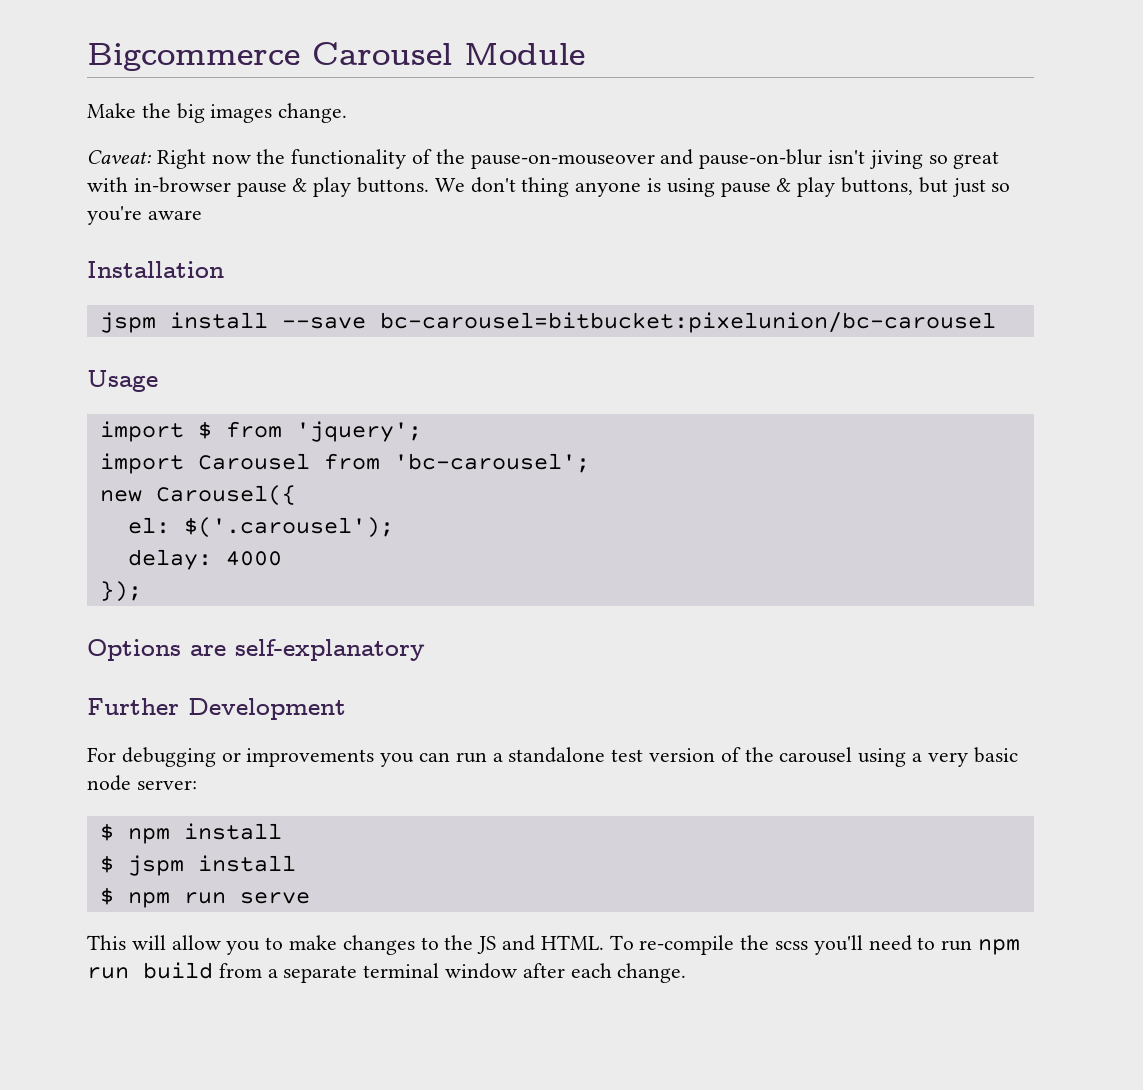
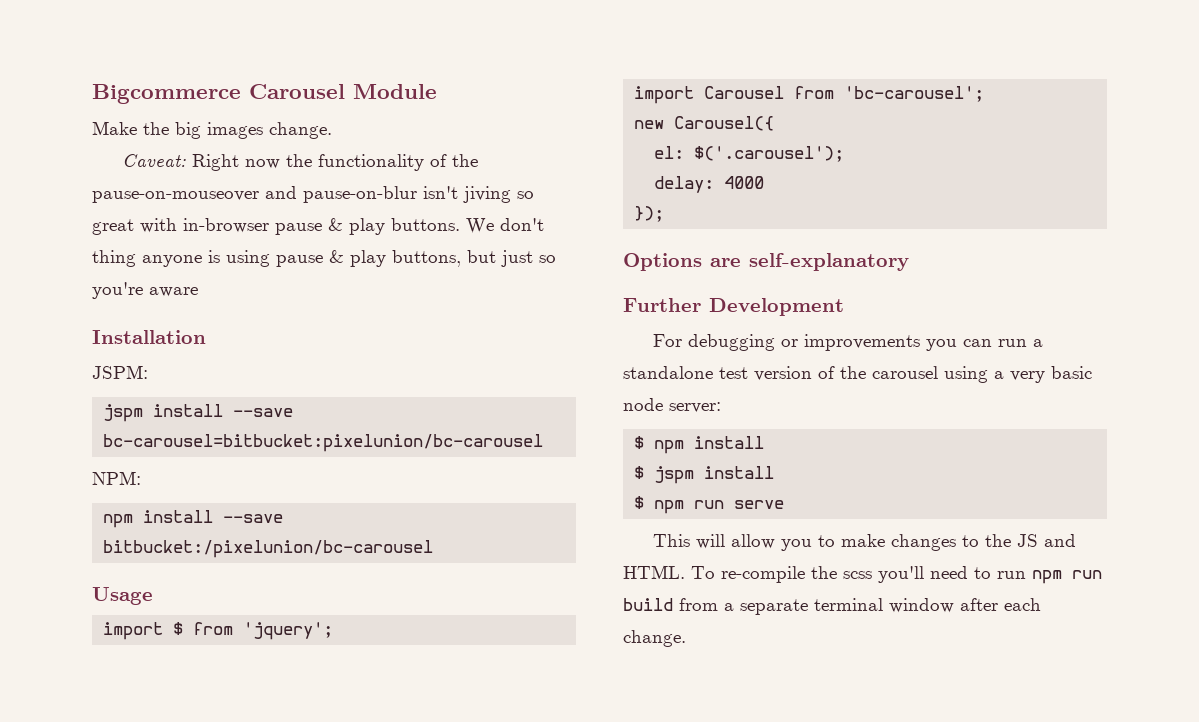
+ JSPM:
+ NPM:
+ npm install --save bitbucket:/pixelunion/bc-carousel

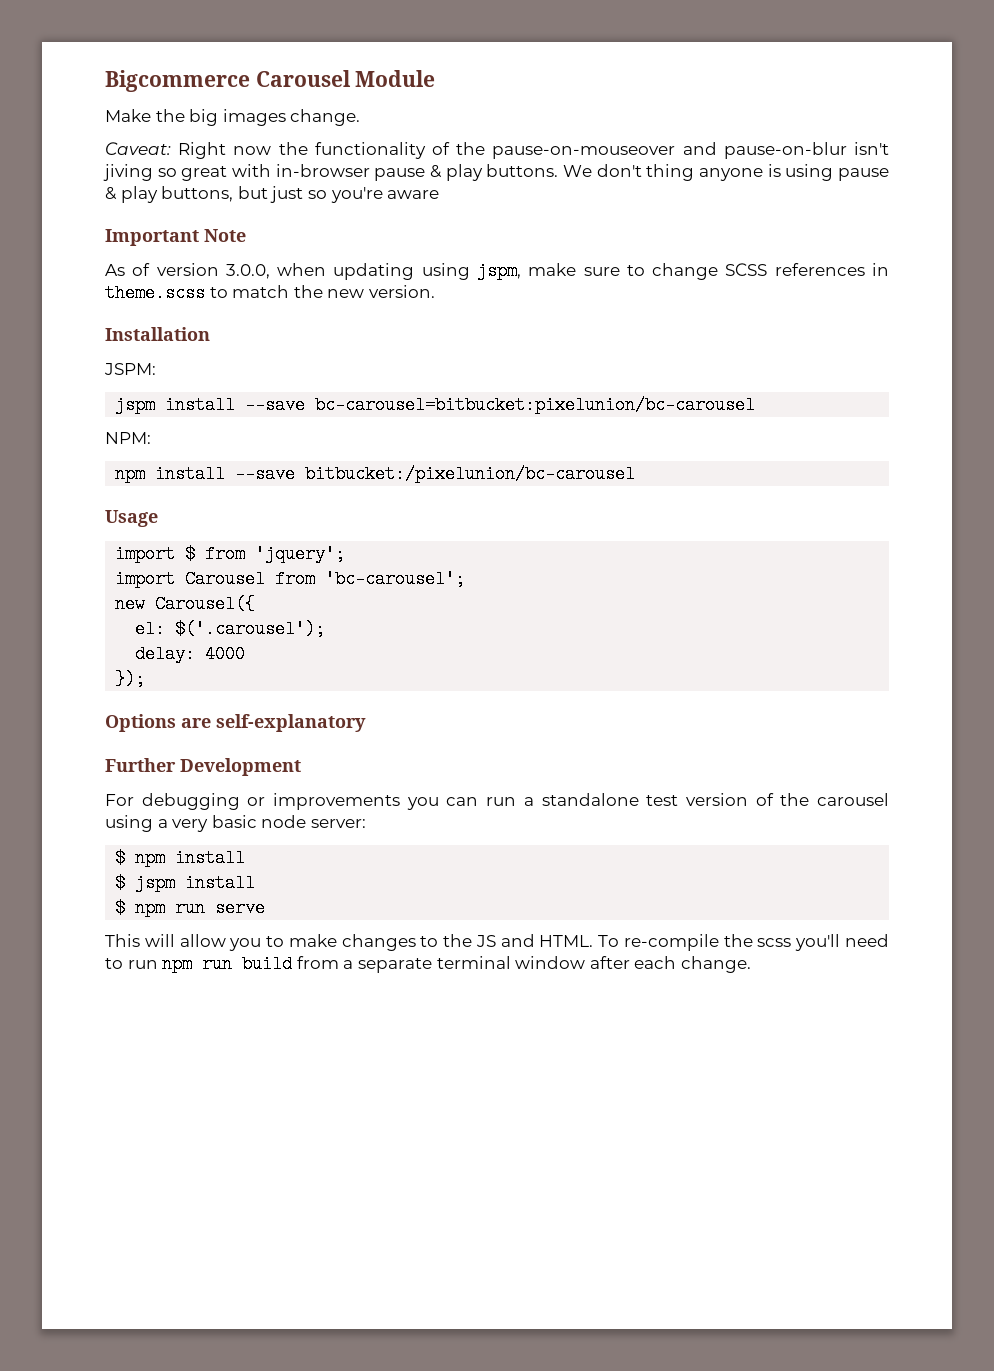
+ Important Note
+ As of version 3.0.0, when updating using jspm, make sure to change SCSS references in theme.scss to match the new version.

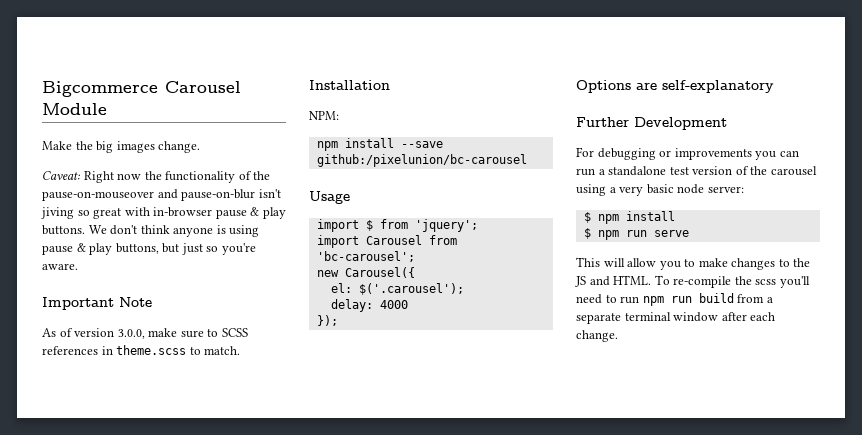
- We don't thing anyone is using pause & play buttons, but just so you're aware
+ We don't think anyone is using pause & play buttons, but just so you're aware.
- As of version 3.0.0, when updating using jspm, make sure to change SCSS references in theme.scss to match the new version.
+ As of version 3.0.0, make sure to SCSS references in theme.scss to match.
  Installation
- JSPM:
- jspm install --save bc-carousel=bitbucket:pixelunion/bc-carousel
- npm install --save bitbucket:/pixelunion/bc-carousel
+ npm install --save github:/pixelunion/bc-carousel
- $ jspm install

